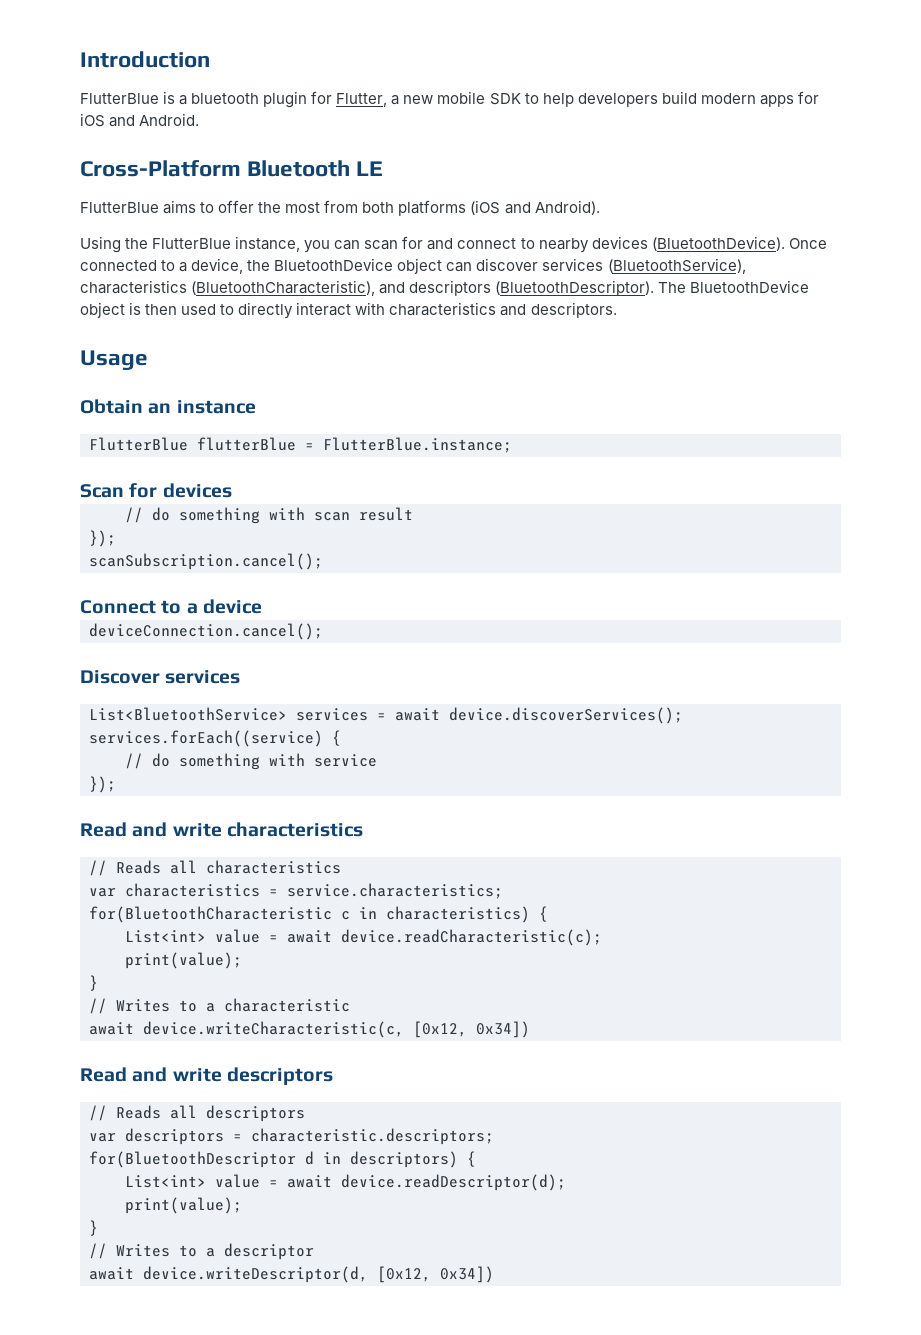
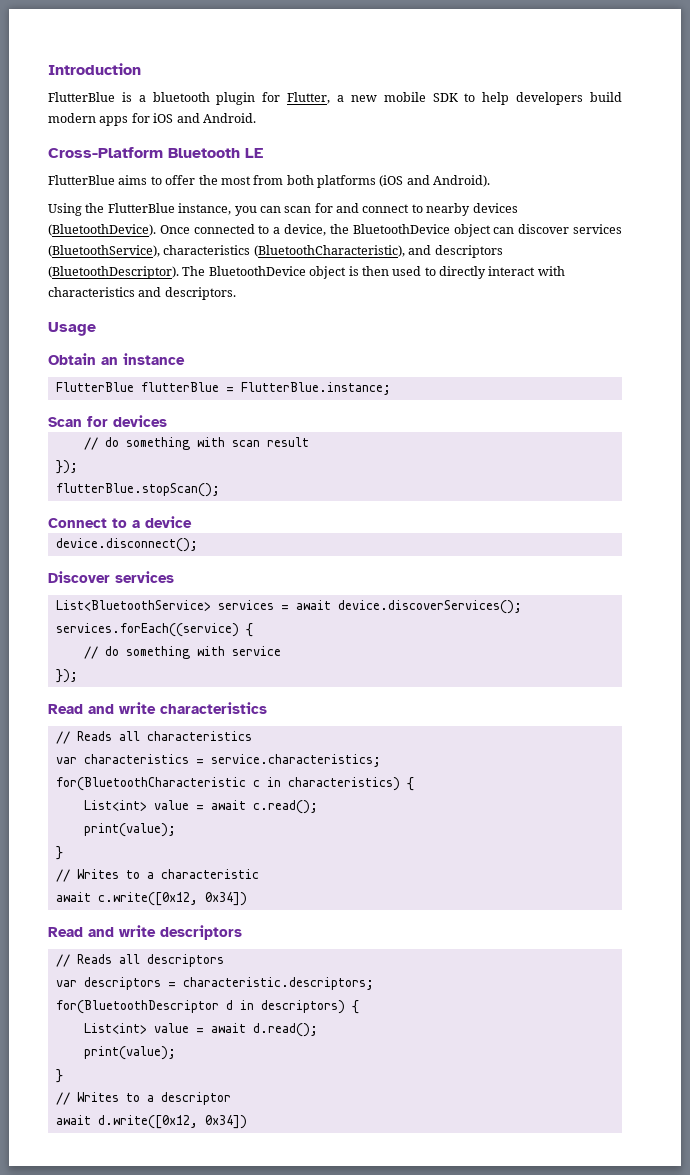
- scanSubscription.cancel();
+ flutterBlue.stopScan();
- deviceConnection.cancel();
+ device.disconnect();
- List<int> value = await device.readCharacteristic(c);
+ List<int> value = await c.read();
- await device.writeCharacteristic(c, [0x12, 0x34])
+ await c.write([0x12, 0x34])
- List<int> value = await device.readDescriptor(d);
+ List<int> value = await d.read();
- await device.writeDescriptor(d, [0x12, 0x34])
+ await d.write([0x12, 0x34])

